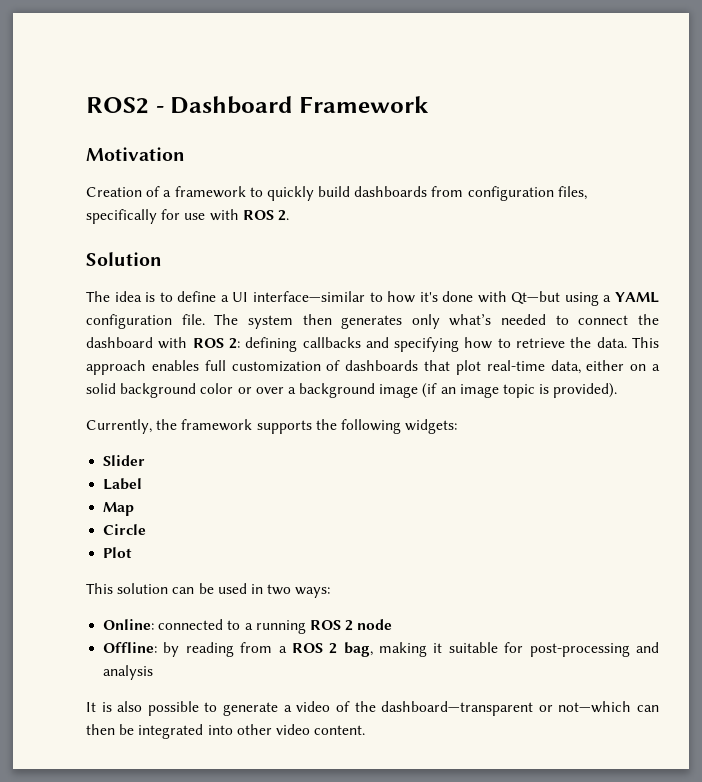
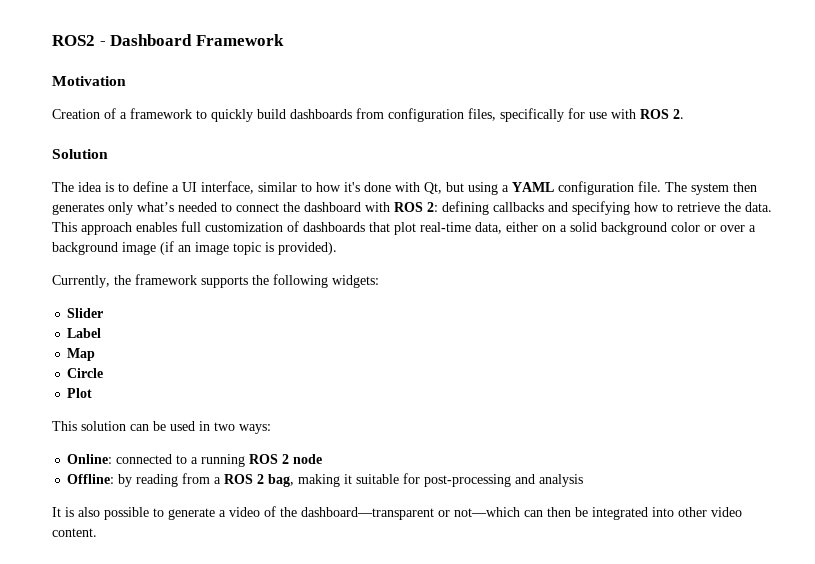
- The idea is to define a UI interface—similar to how it's done with Qt—but using a YAML configuration file.
+ The idea is to define a UI interface, similar to how it's done with Qt, but using a YAML configuration file.

